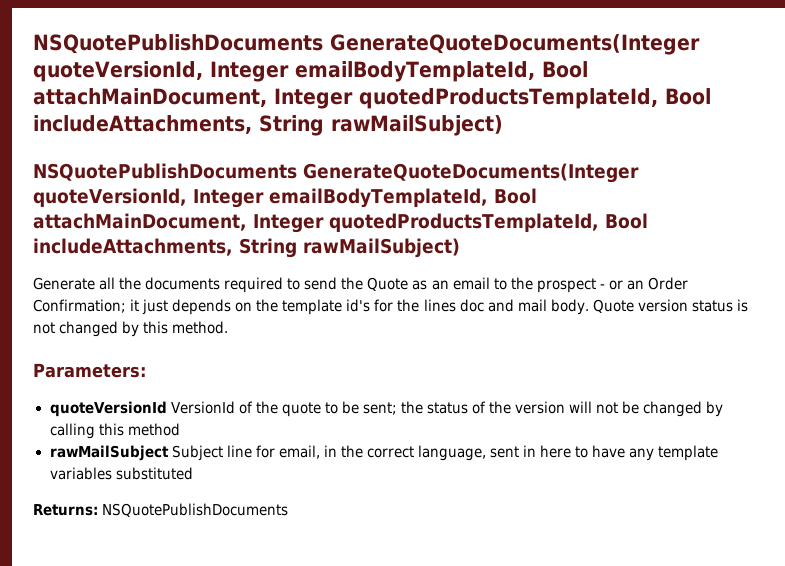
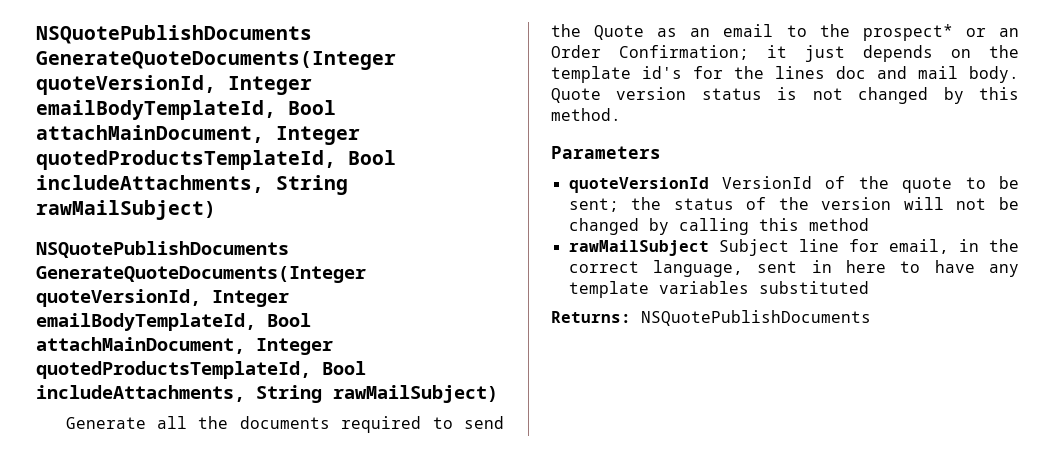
- Generate all the documents required to send the Quote as an email to the prospect - or an Order Confirmation; it just depends on the template id's for the lines doc and mail body.
+ Generate all the documents required to send the Quote as an email to the prospect* or an Order Confirmation; it just depends on the template id's for the lines doc and mail body.
- Parameters:
+ Parameters

